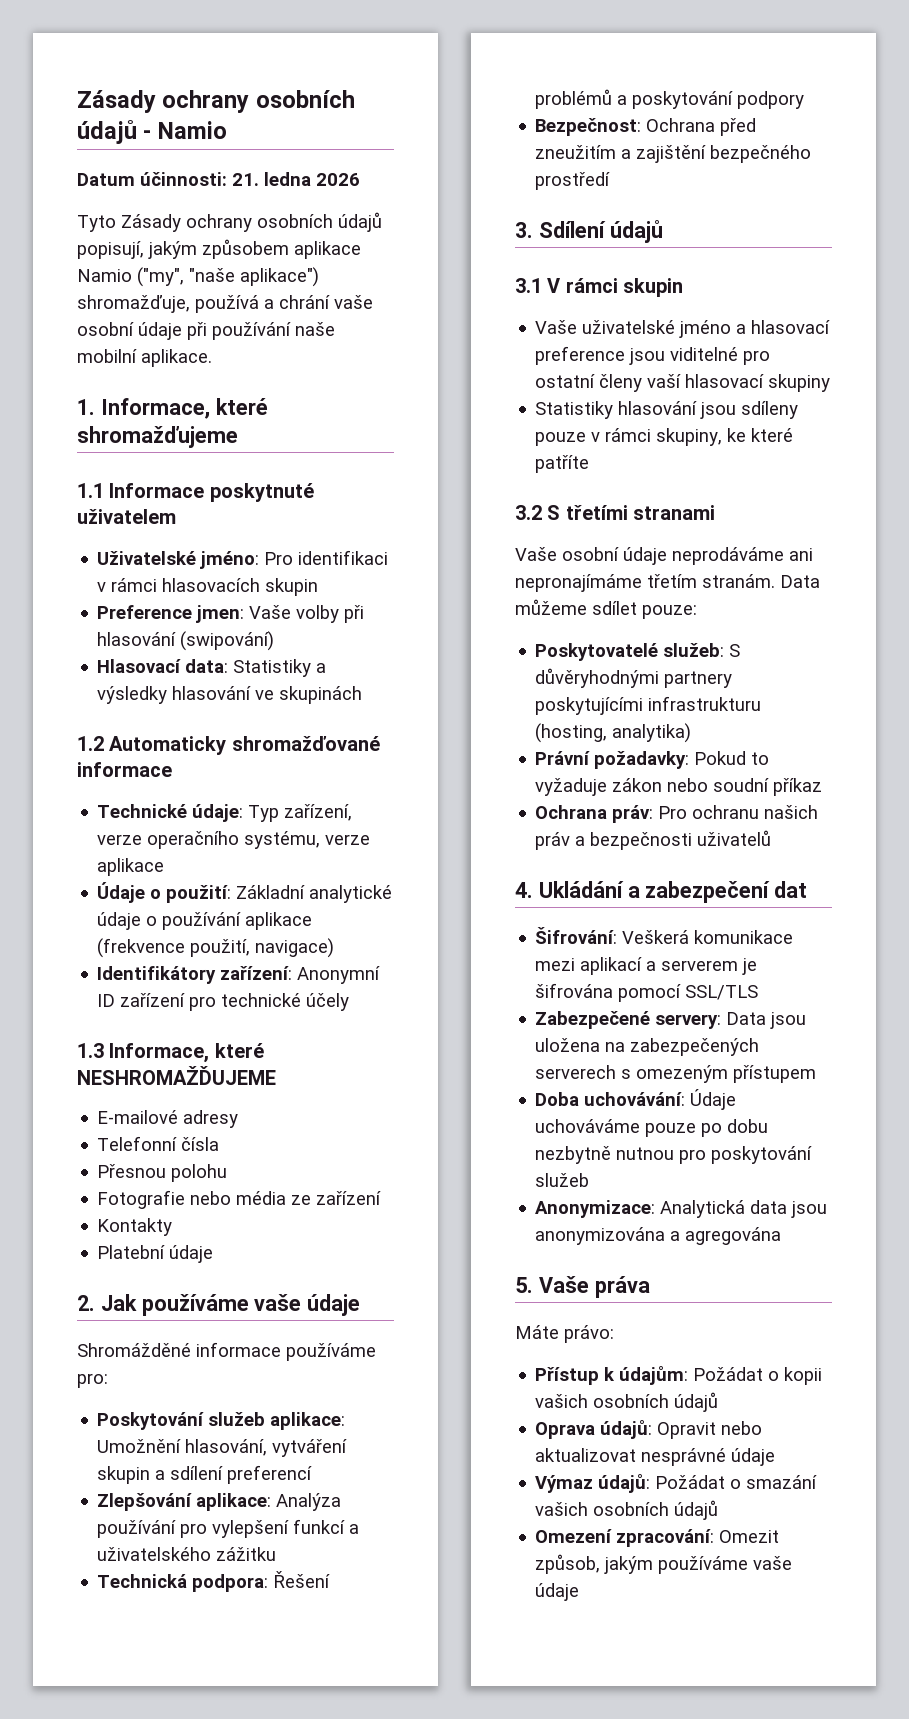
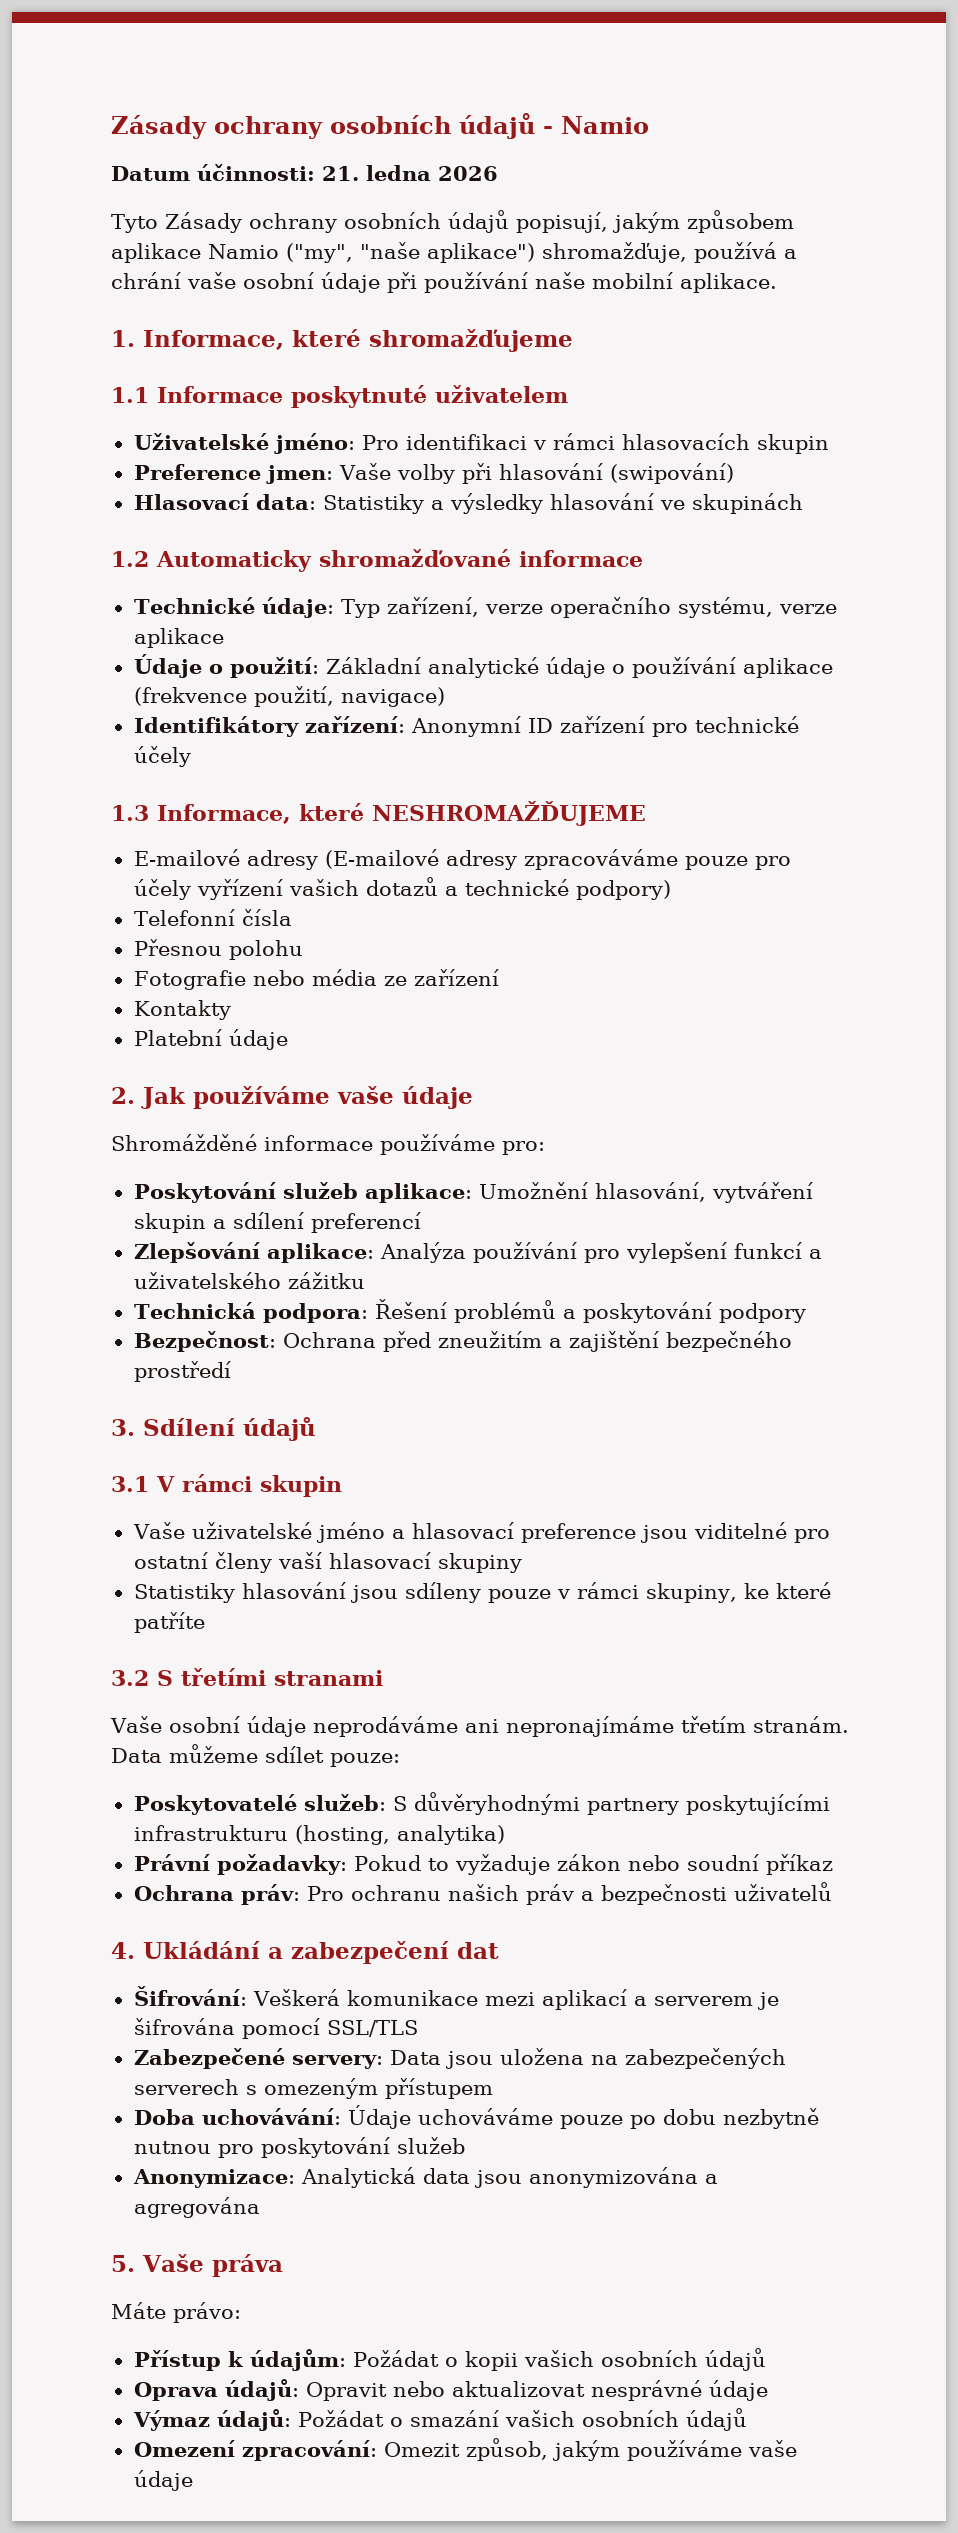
- E-mailové adresy
+ E-mailové adresy (E-mailové adresy zpracováváme pouze pro účely vyřízení vašich dotazů a technické podpory)

